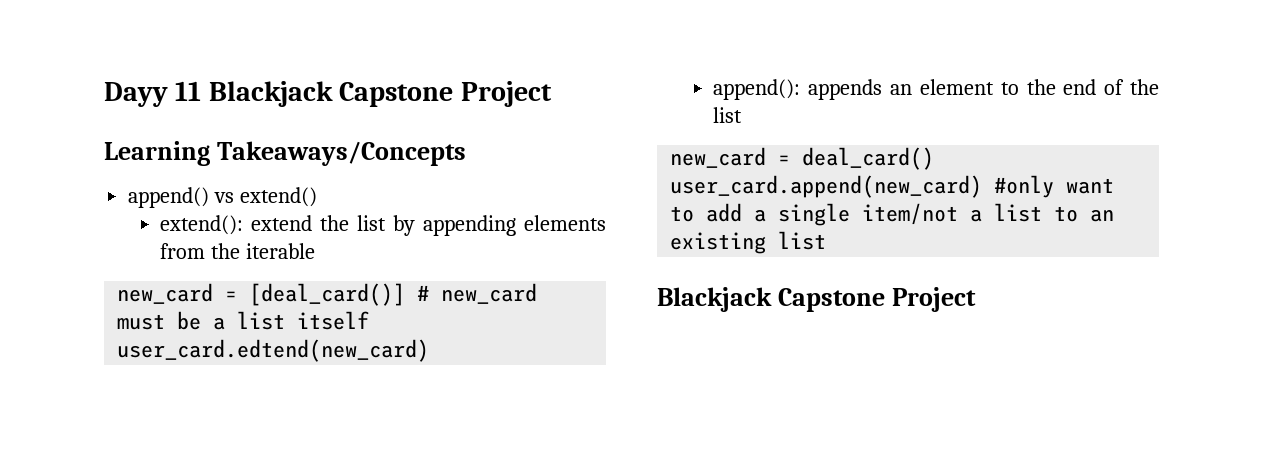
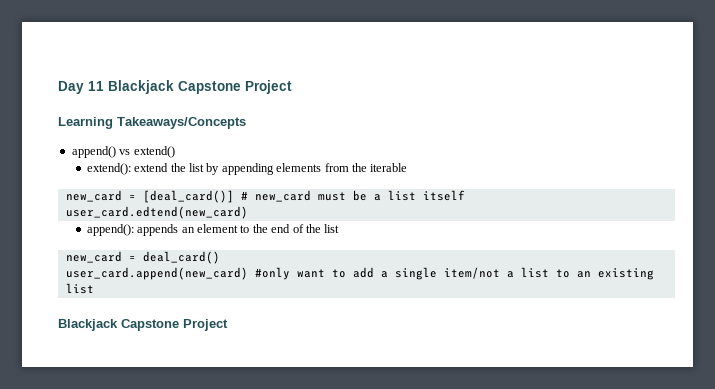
- Dayy 11 Blackjack Capstone Project
+ Day 11 Blackjack Capstone Project

